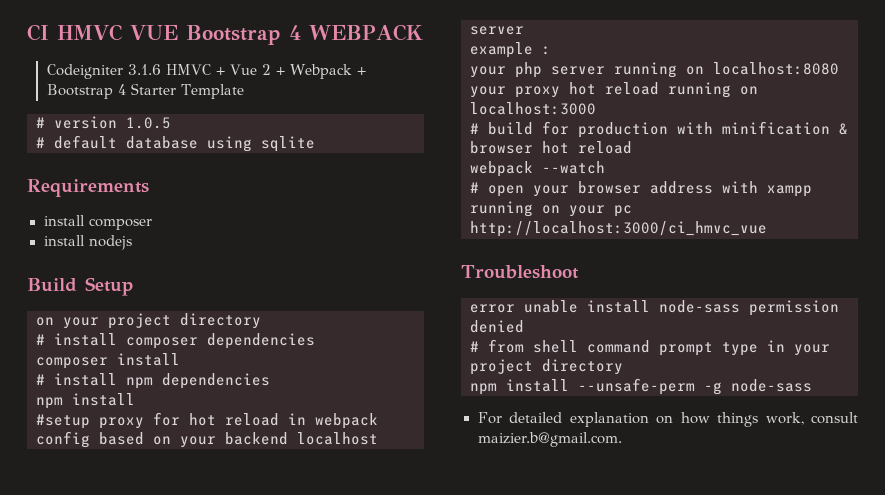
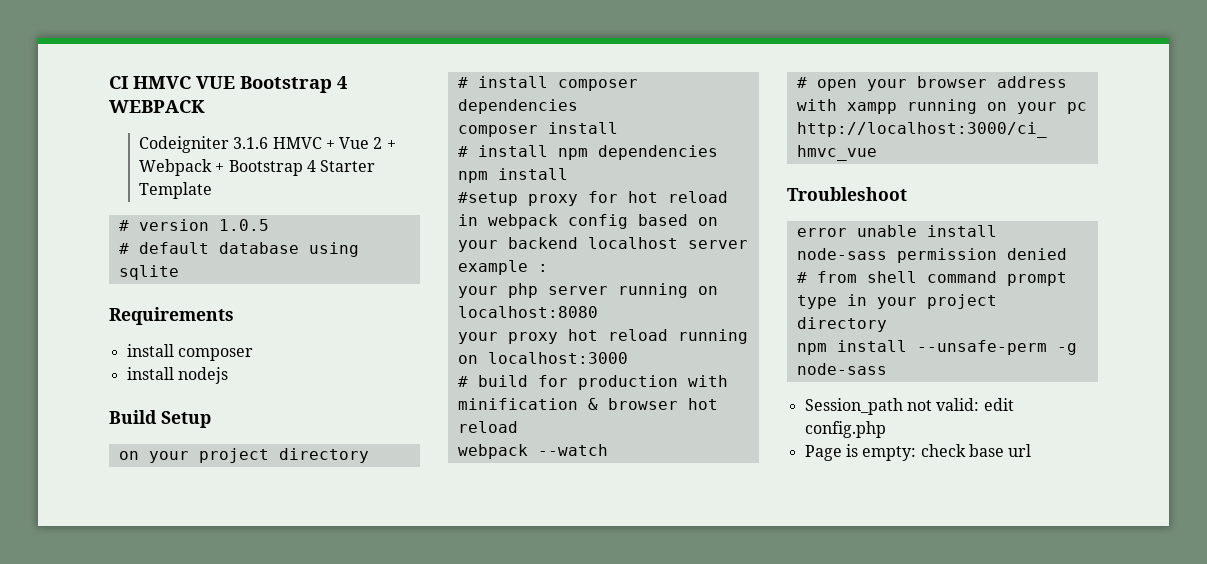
- For detailed explanation on how things work, consult maizier.b@gmail.com.
+ Session_path not valid: edit config.php
+ Page is empty: check base url

